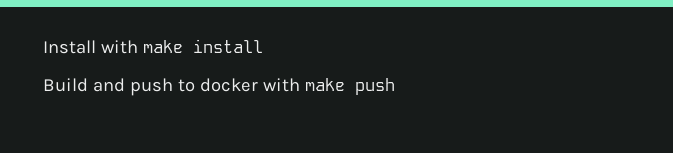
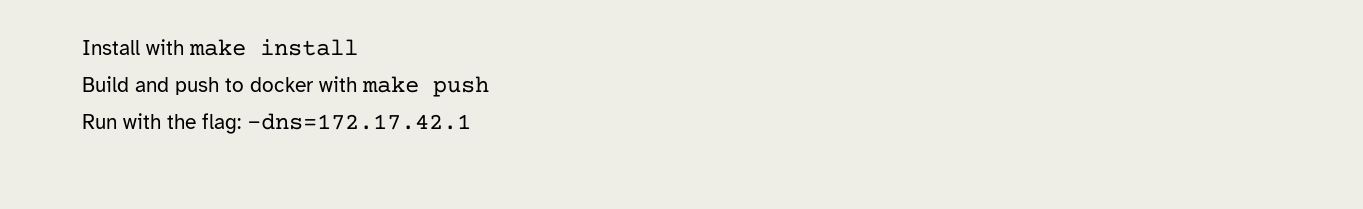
+ Run with the flag: -dns=172.17.42.1

